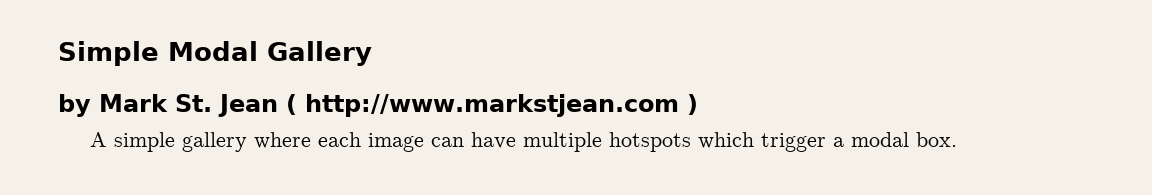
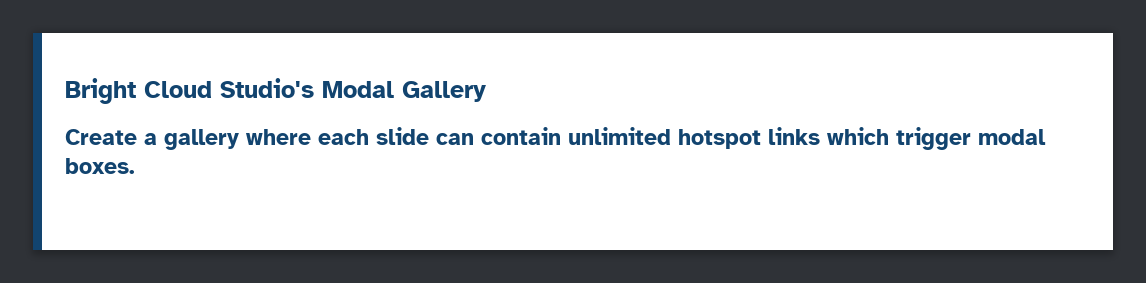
- Simple Modal Gallery
+ Bright Cloud Studio's Modal Gallery
- by Mark St. Jean ( http://www.markstjean.com )
- A simple gallery where each image can have multiple hotspots which trigger a modal box.
+ Create a gallery where each slide can contain unlimited hotspot links which trigger modal boxes.

